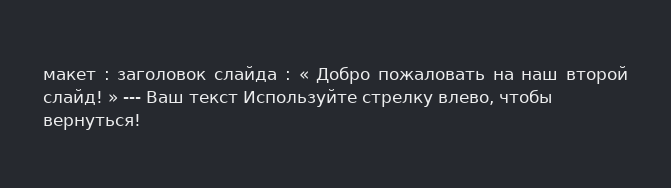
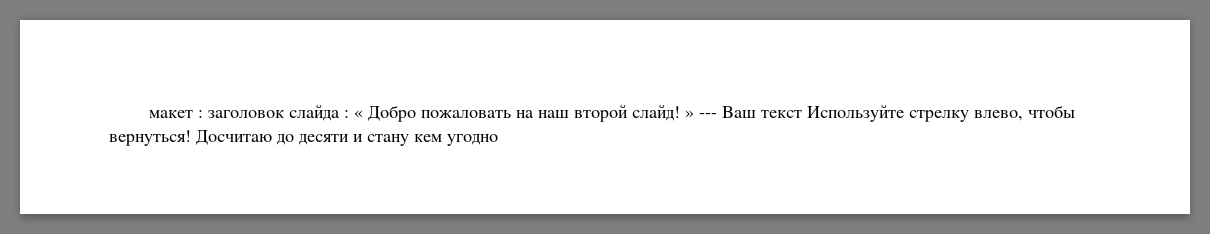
+ Досчитаю до десяти и стану кем угодно

